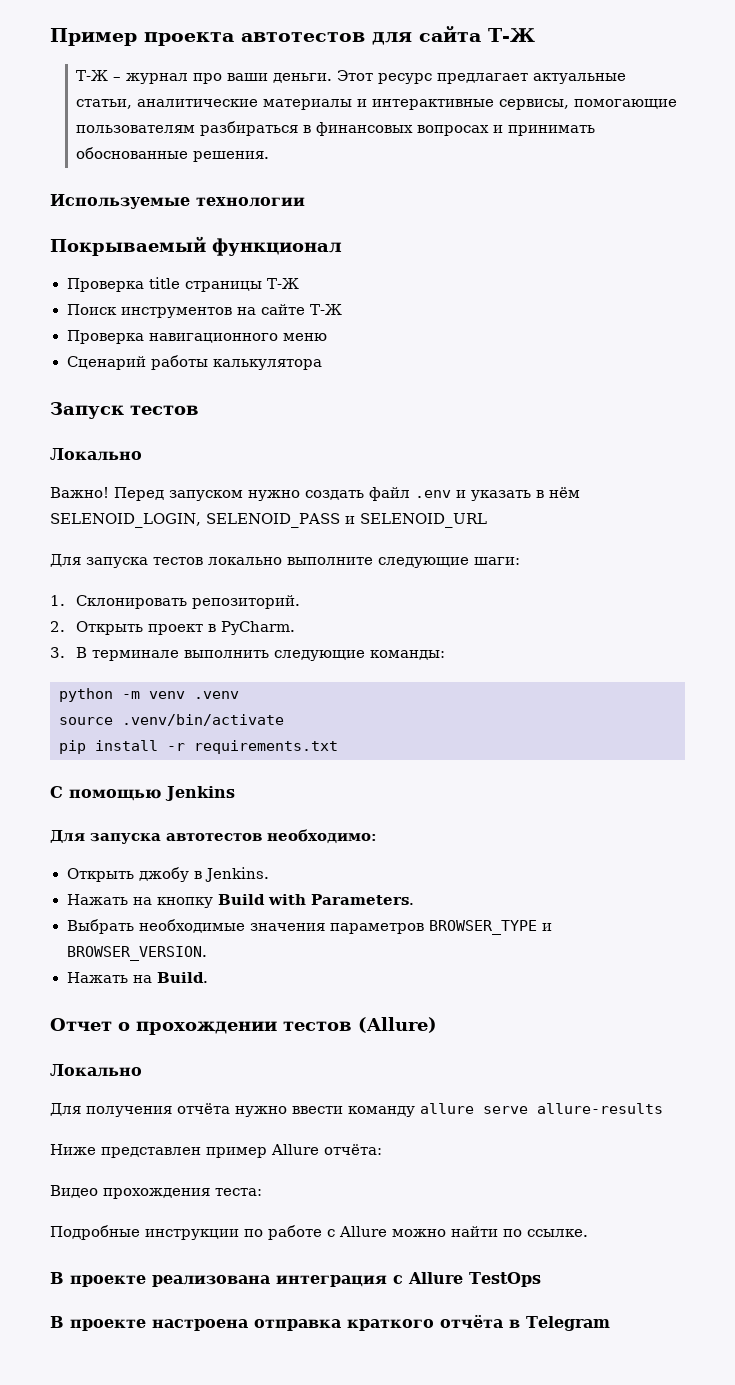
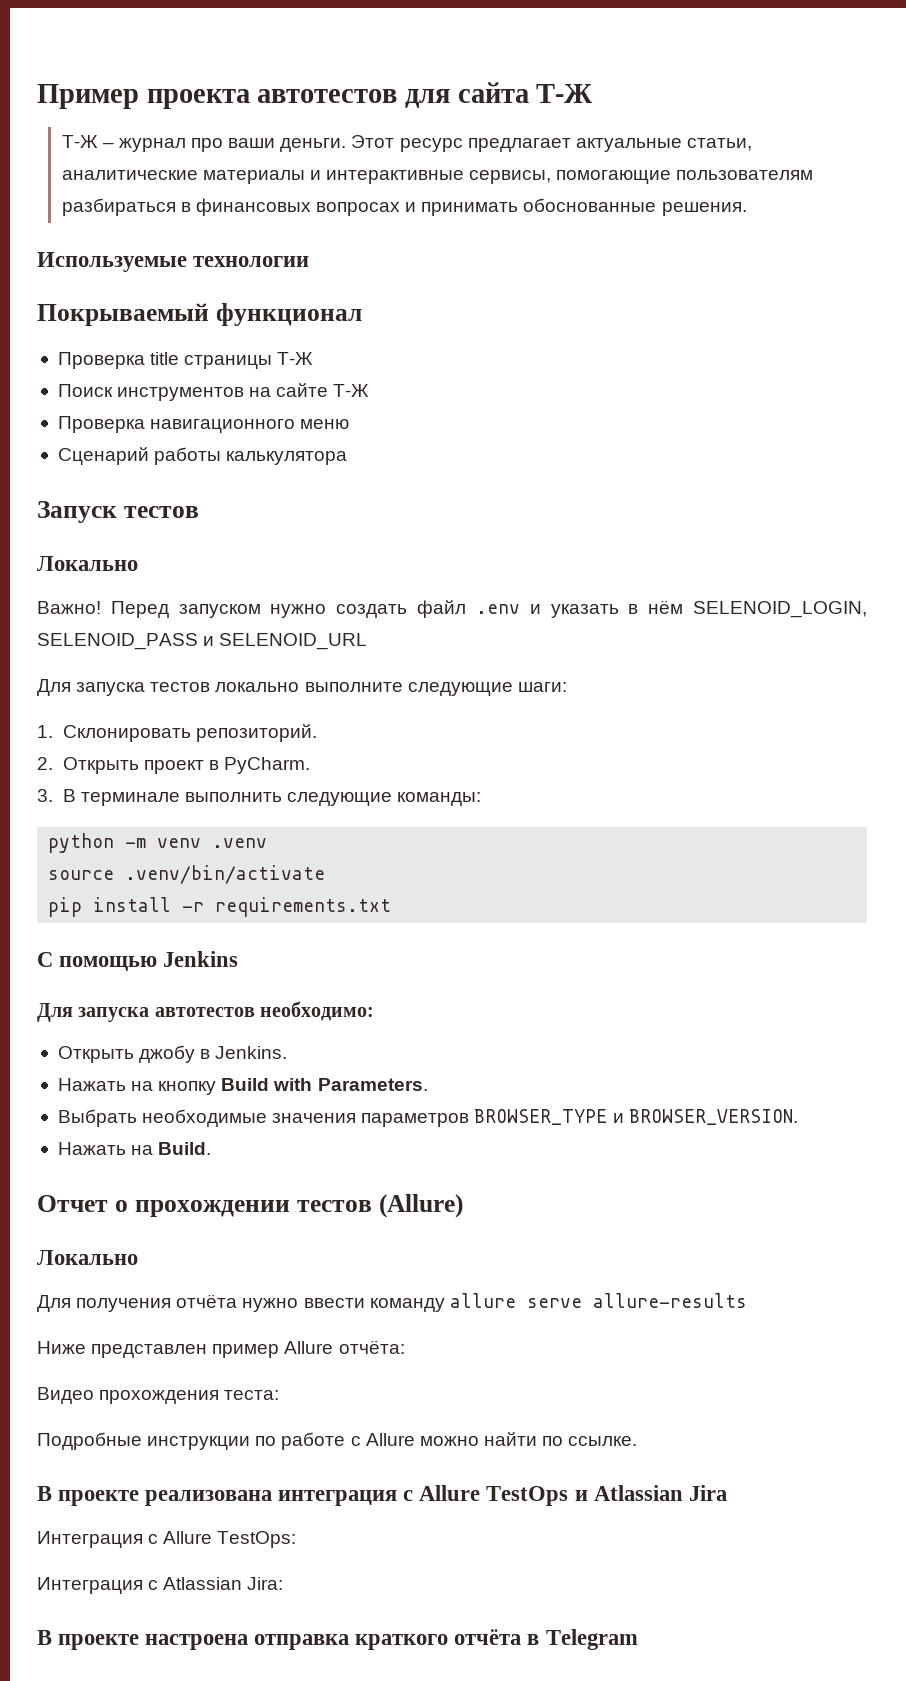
- В проекте реализована интеграция с Allure TestOps
+ В проекте реализована интеграция с Allure TestOps и Atlassian Jira
+ Интеграция с Allure TestOps:
+ Интеграция с Atlassian Jira:

